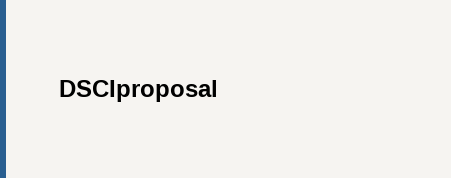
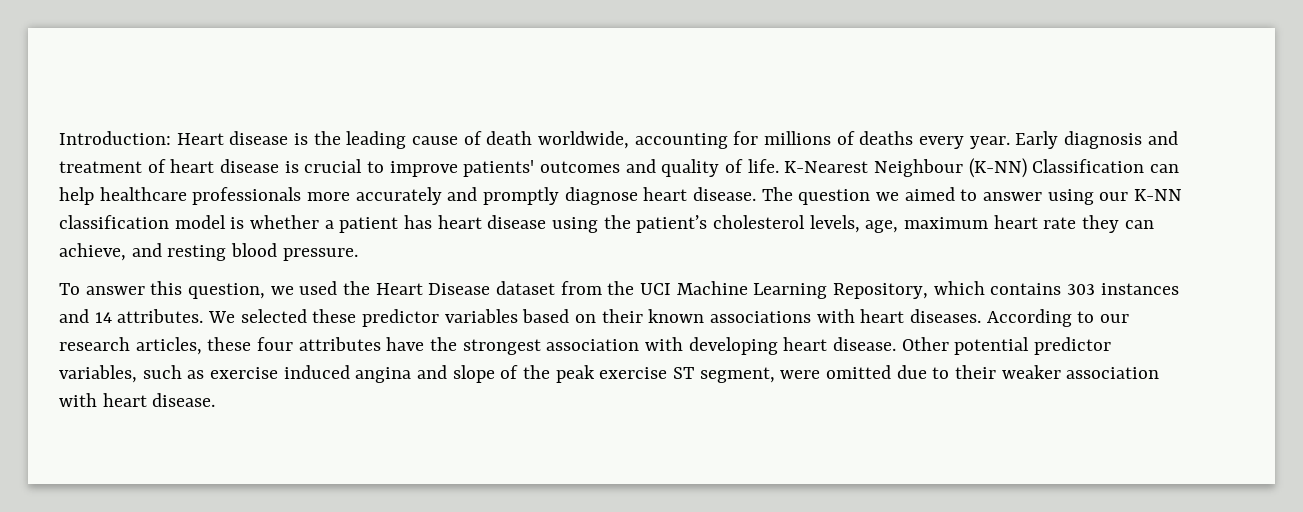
- DSCIproposal
+ Introduction: Heart disease is the leading cause of death worldwide, accounting for millions of deaths every year. Early diagnosis and treatment of heart disease is crucial to improve patients' outcomes and quality of life. K-Nearest Neighbour (K-NN) Classification can help healthcare professionals more accurately and promptly diagnose heart disease. The question we aimed to answer using our K-NN classification model is whether a patient has heart disease using the patient’s cholesterol levels, age, maximum heart rate they can achieve, and resting blood pressure.
+ To answer this question, we used the Heart Disease dataset from the UCI Machine Learning Repository, which contains 303 instances and 14 attributes. We selected these predictor variables based on their known associations with heart diseases. According to our research articles, these four attributes have the strongest association with developing heart disease. Other potential predictor variables, such as exercise induced angina and slope of the peak exercise ST segment, were omitted due to their weaker association with heart disease.

